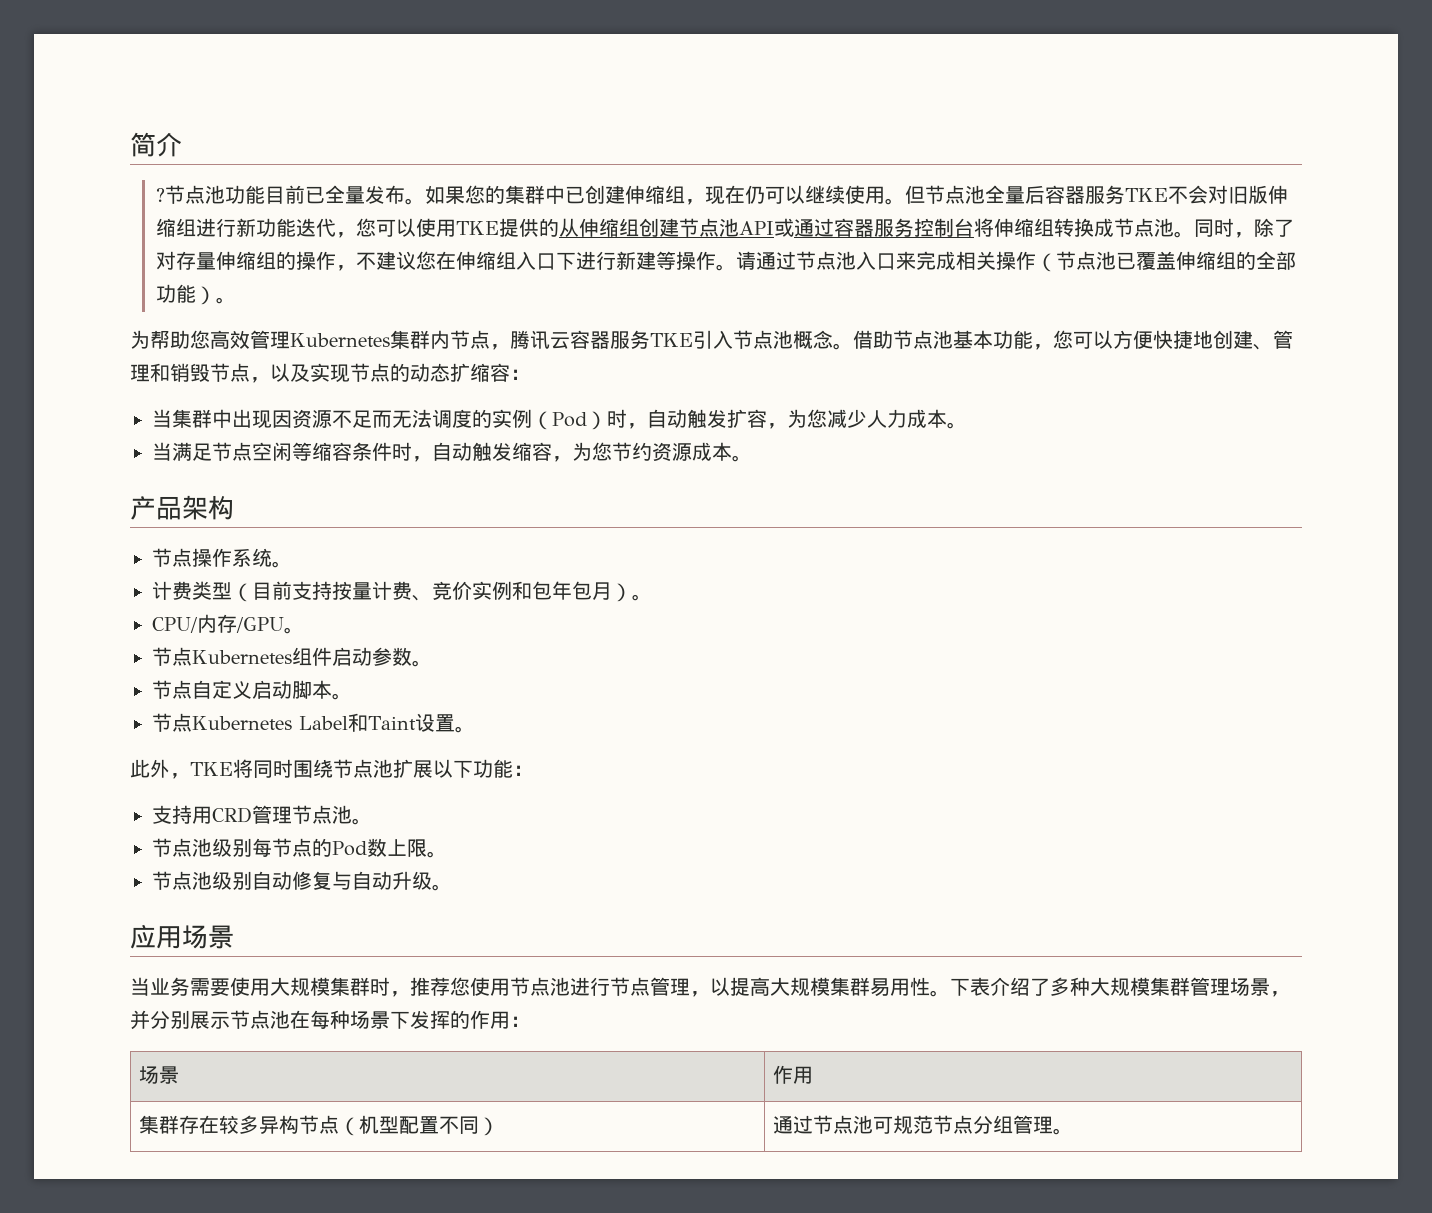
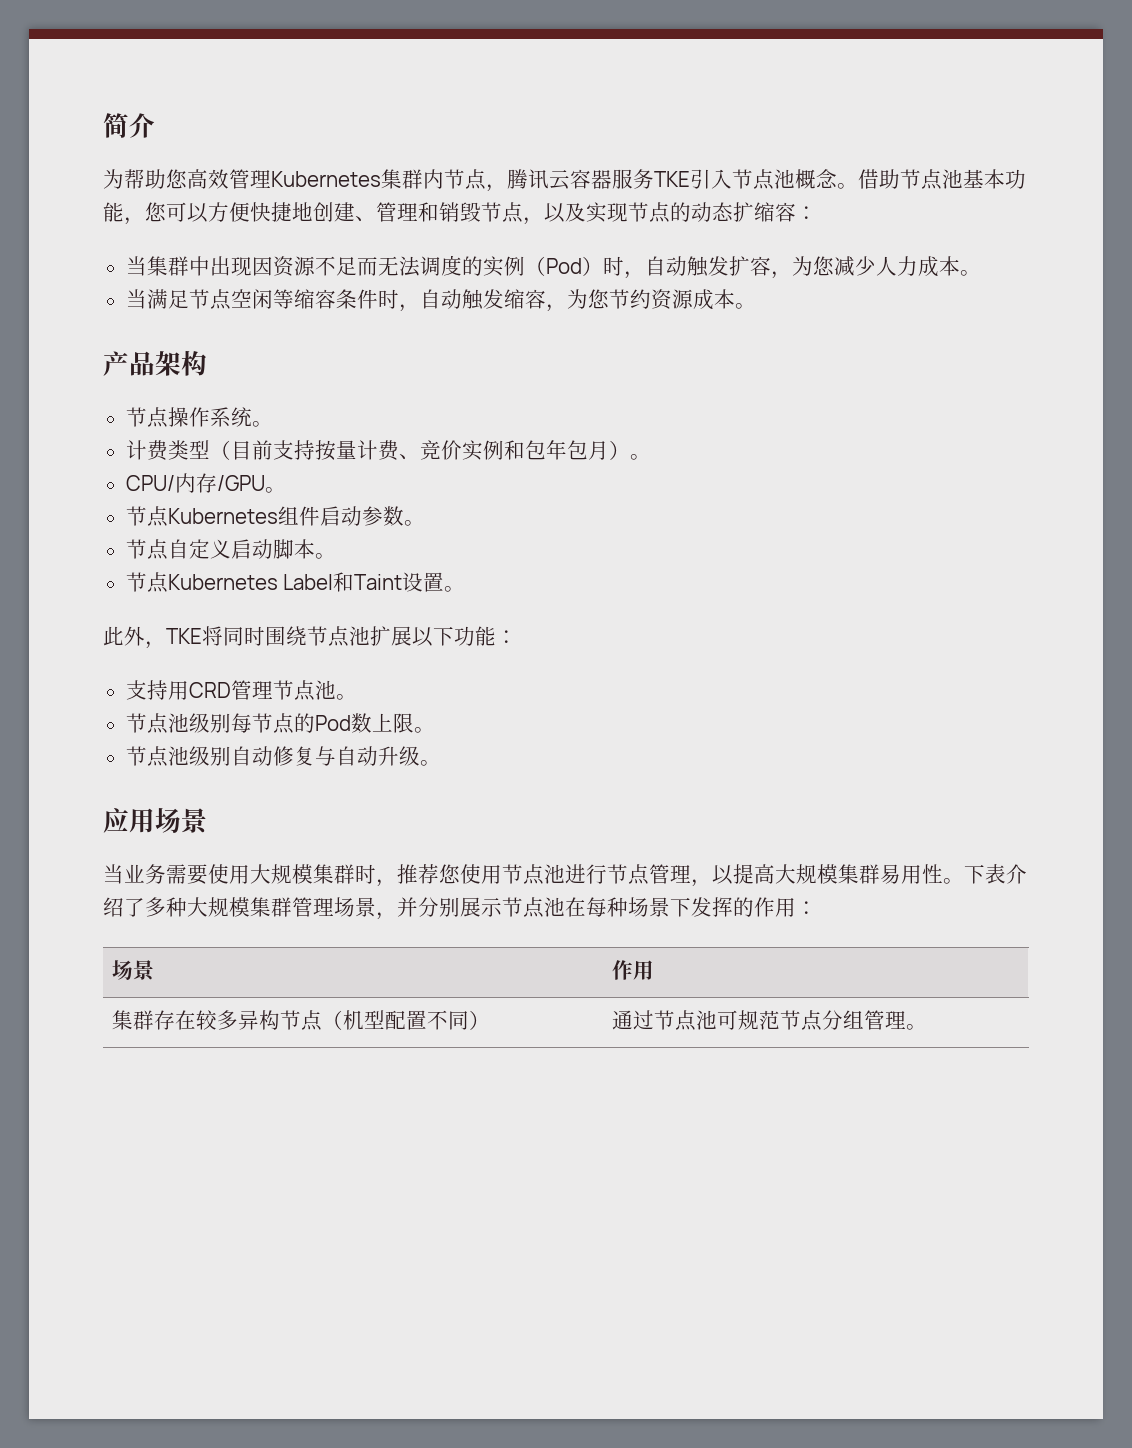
- ?节点池功能目前已全量发布。如果您的集群中已创建伸缩组，现在仍可以继续使用。但节点池全量后容器服务TKE不会对旧版伸缩组进行新功能迭代，您可以使用TKE提供的从伸缩组创建节点池API或通过容器服务控制台将伸缩组转换成节点池。同时，除了对存量伸缩组的操作，不建议您在伸缩组入口下进行新建等操作。请通过节点池入口来完成相关操作（节点池已覆盖伸缩组的全部功能）。

